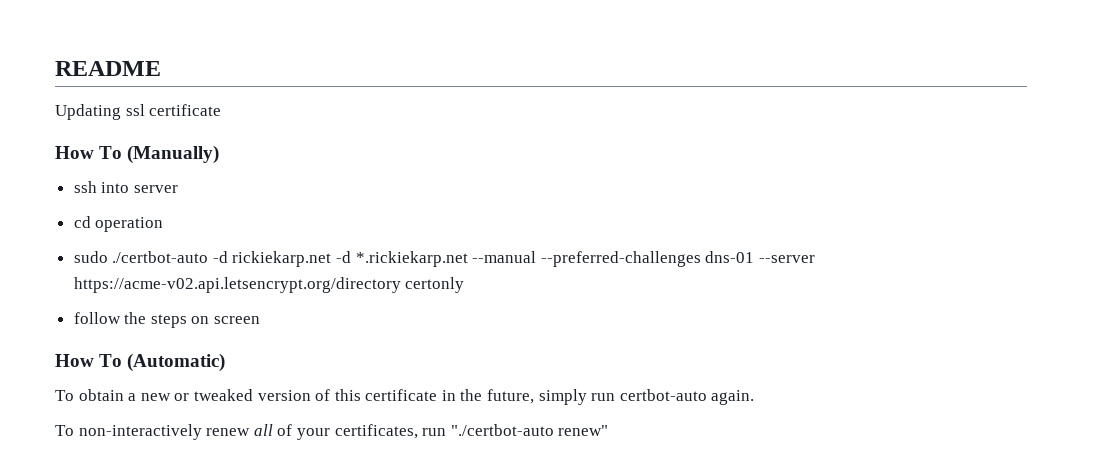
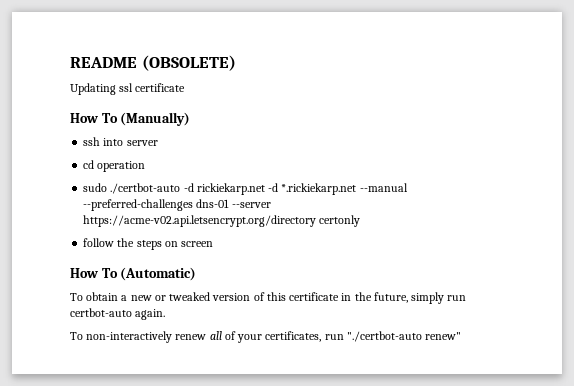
- README
+ README (OBSOLETE)

